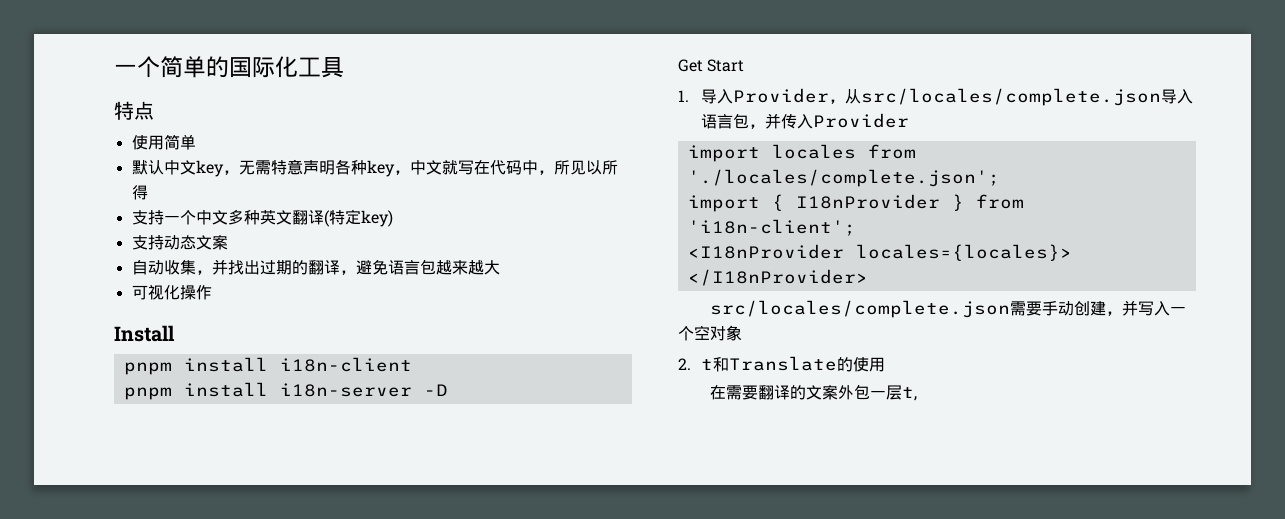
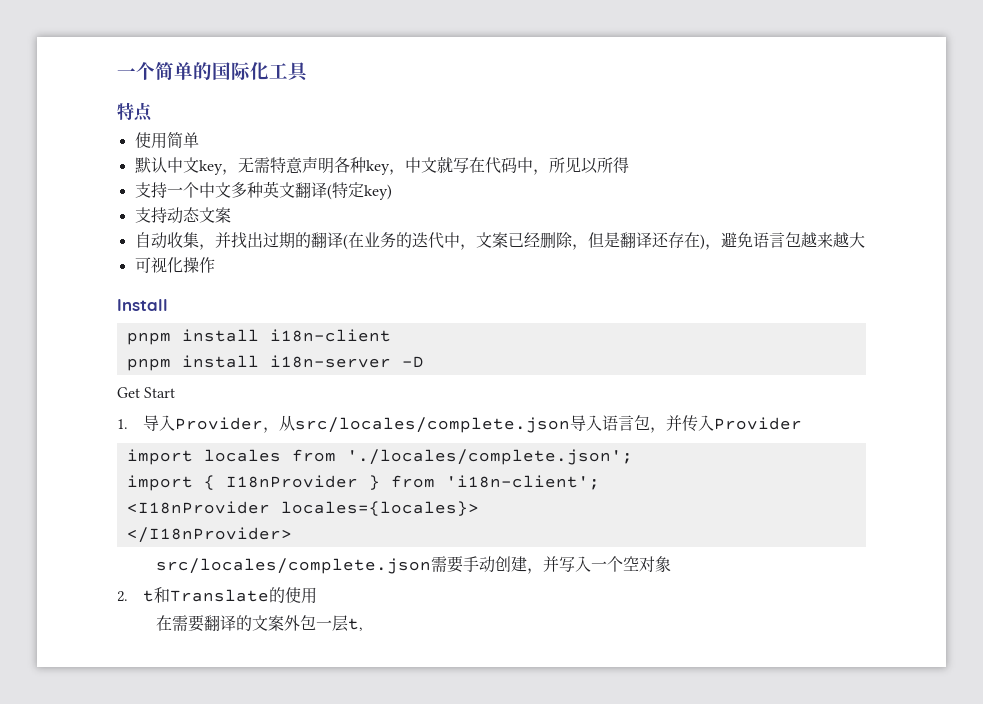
- 自动收集，并找出过期的翻译，避免语言包越来越大
+ 自动收集，并找出过期的翻译(在业务的迭代中，文案已经删除，但是翻译还存在)，避免语言包越来越大

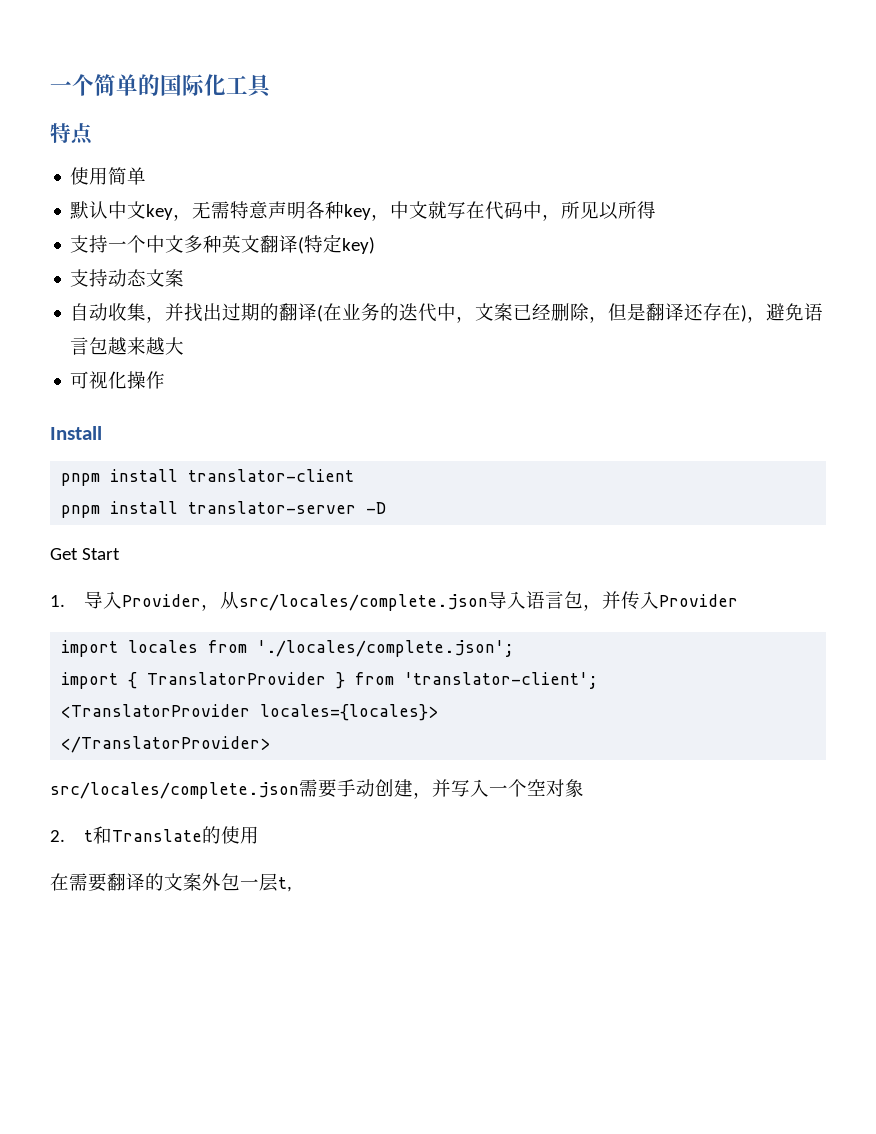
- pnpm install i18n-client
- pnpm install i18n-server -D
+ pnpm install translator-client
+ pnpm install translator-server -D
- import { I18nProvider } from 'i18n-client';
- <I18nProvider locales={locales}>
+ import { TranslatorProvider } from 'translator-client';
+ <TranslatorProvider locales={locales}>
- </I18nProvider>
+ </TranslatorProvider>

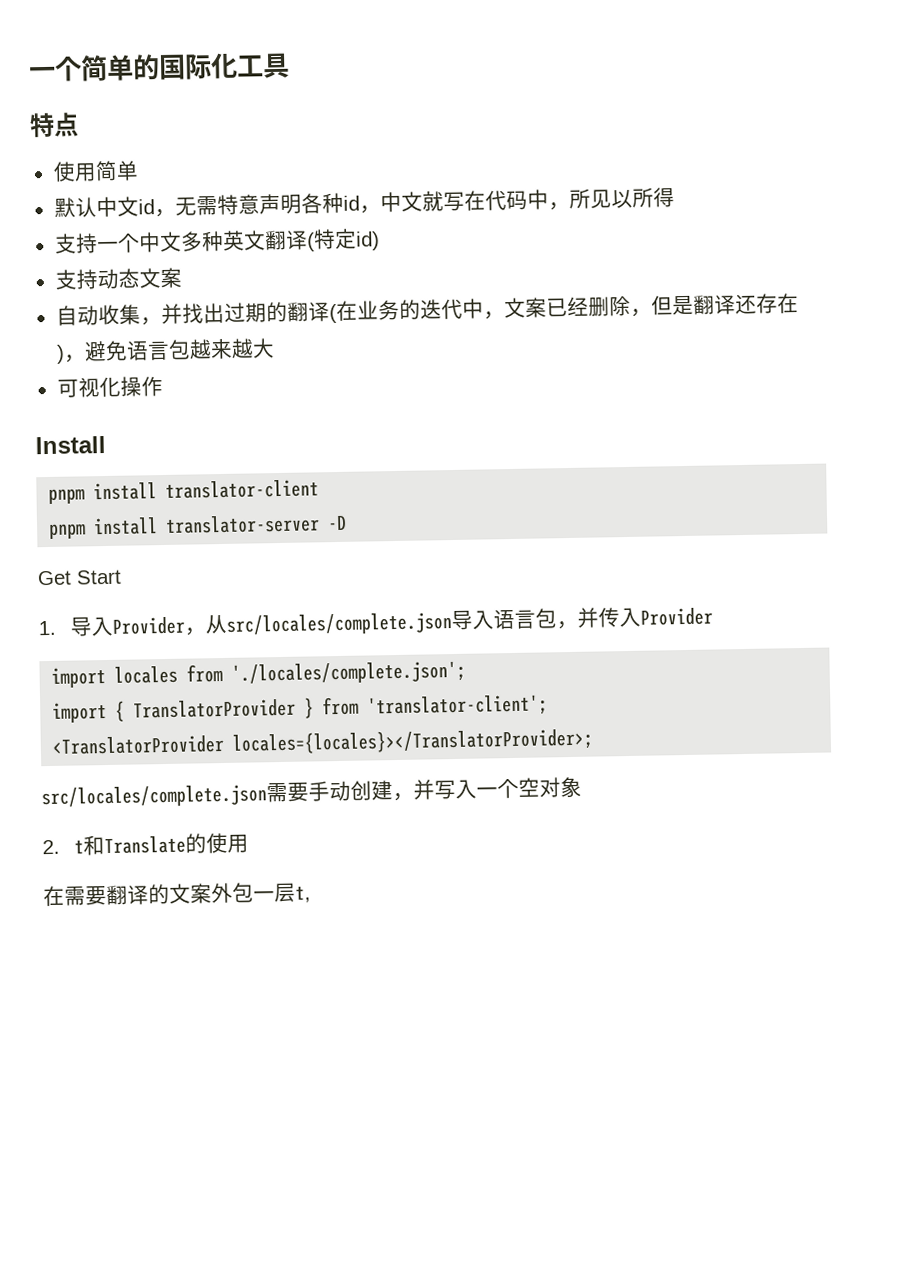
- 默认中文key，无需特意声明各种key，中文就写在代码中，所见以所得
+ 默认中文id，无需特意声明各种id，中文就写在代码中，所见以所得
- 支持一个中文多种英文翻译(特定key)
+ 支持一个中文多种英文翻译(特定id)
- <TranslatorProvider locales={locales}>
- </TranslatorProvider>
+ <TranslatorProvider locales={locales}></TranslatorProvider>;

